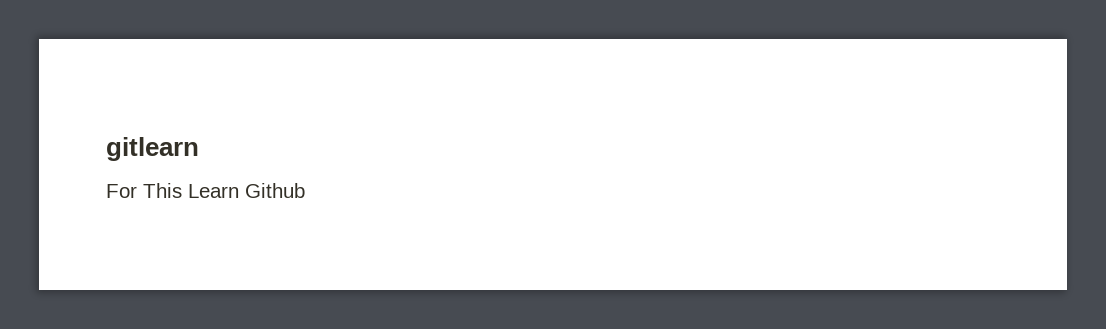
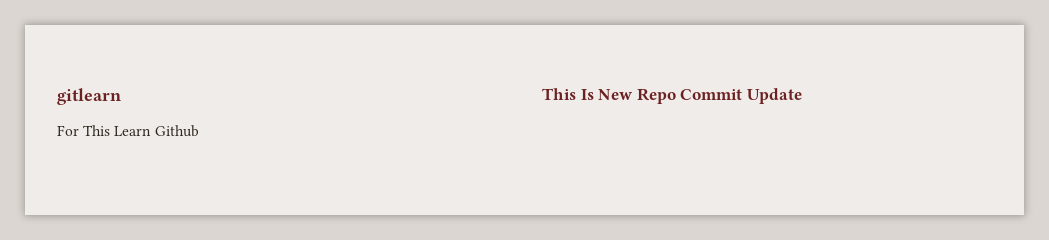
+ This Is New Repo Commit Update

